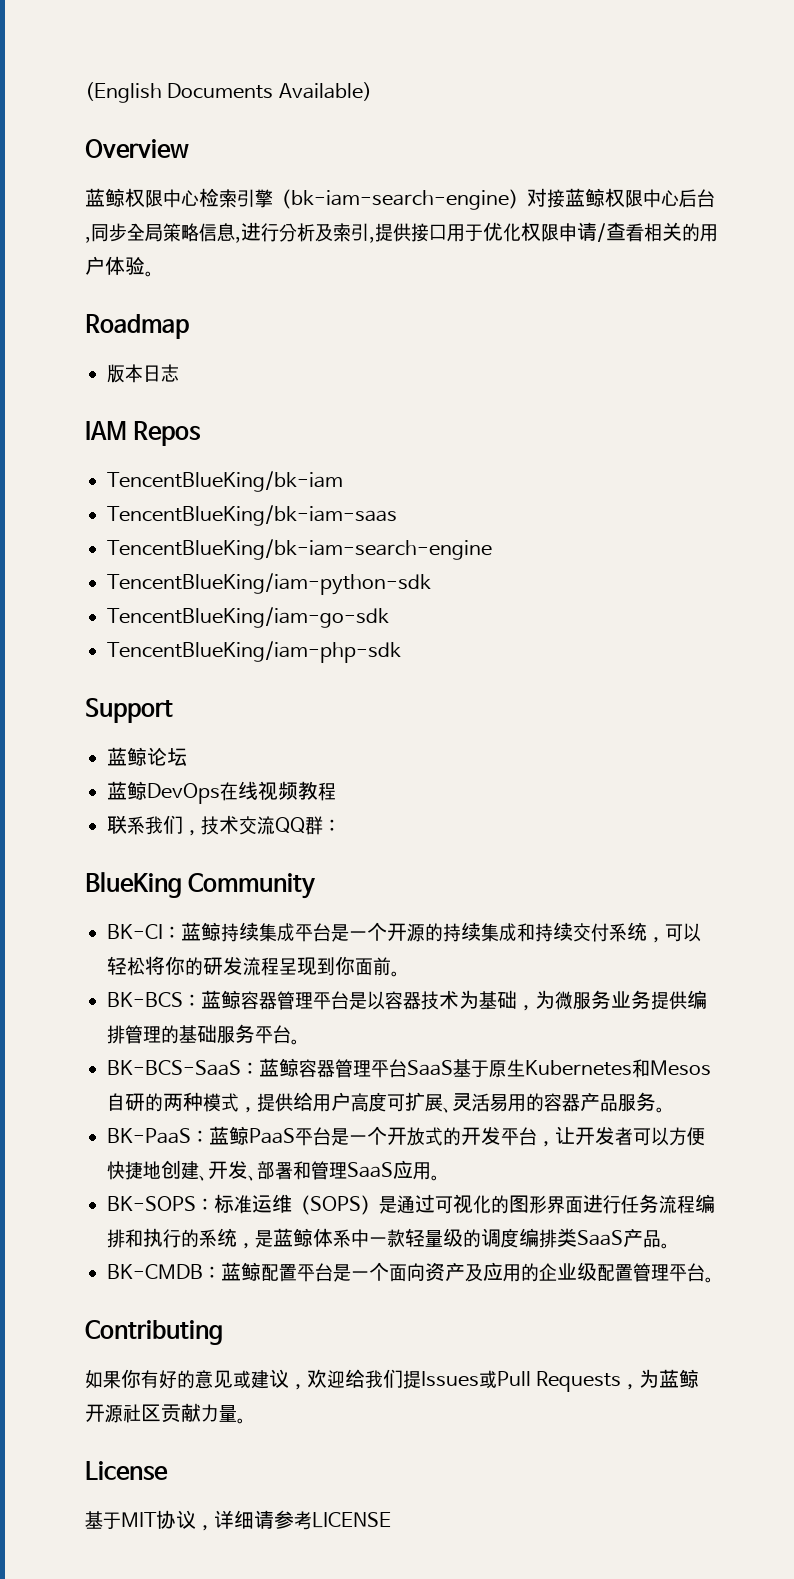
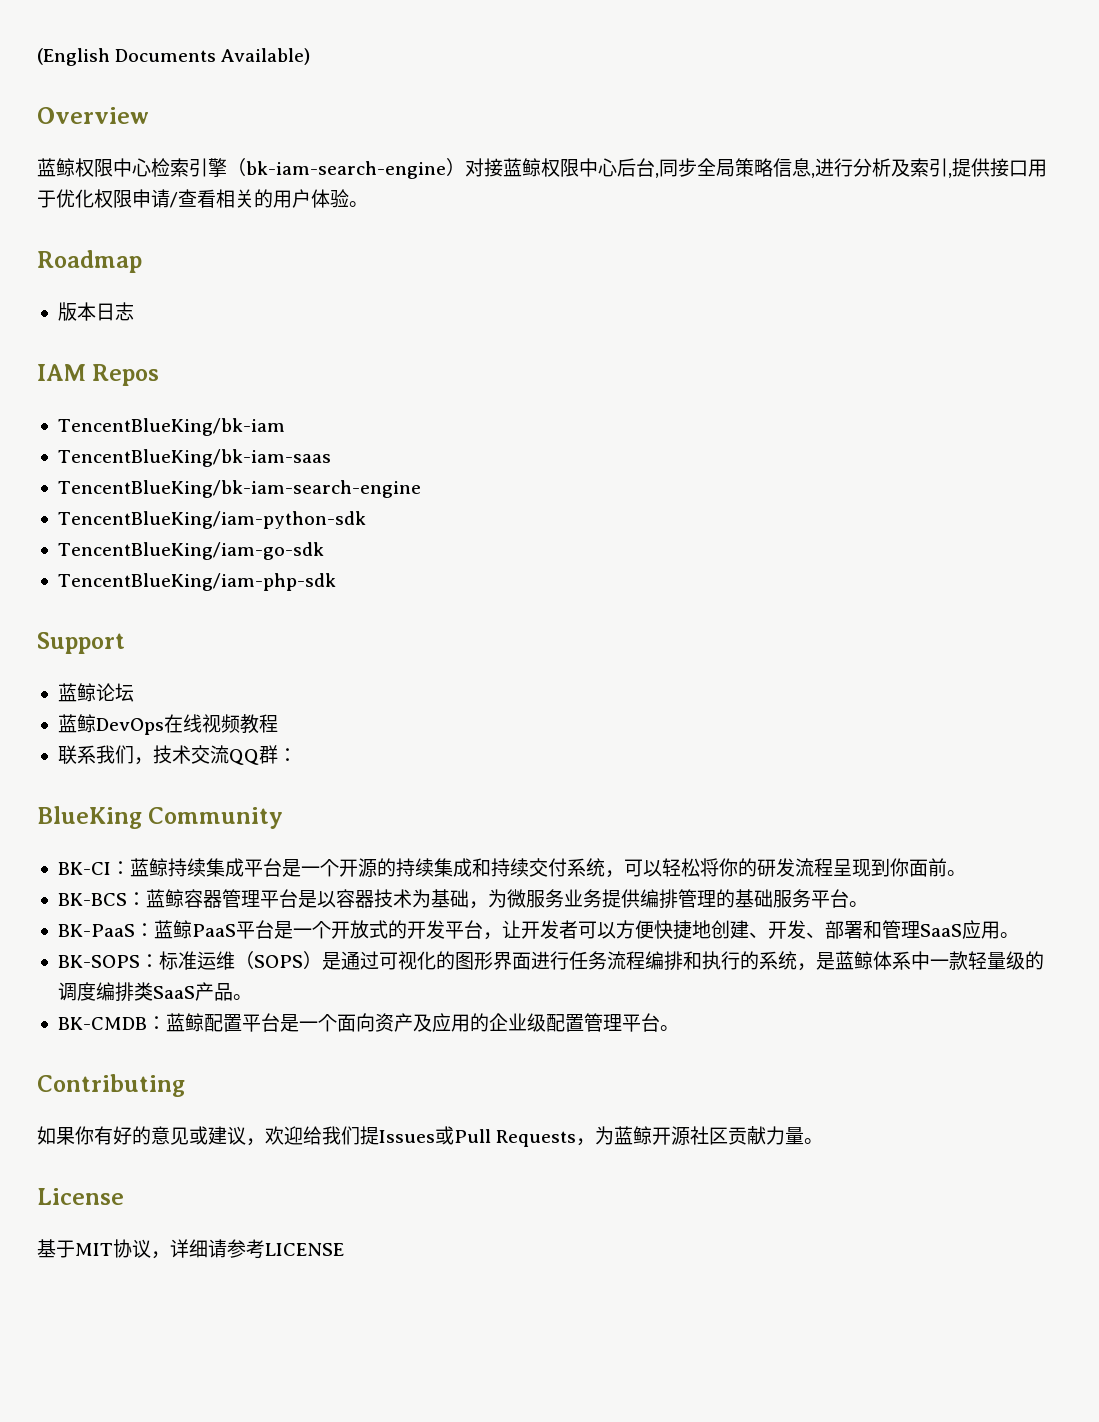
- BK-BCS-SaaS：蓝鲸容器管理平台SaaS基于原生Kubernetes和Mesos自研的两种模式，提供给用户高度可扩展、灵活易用的容器产品服务。

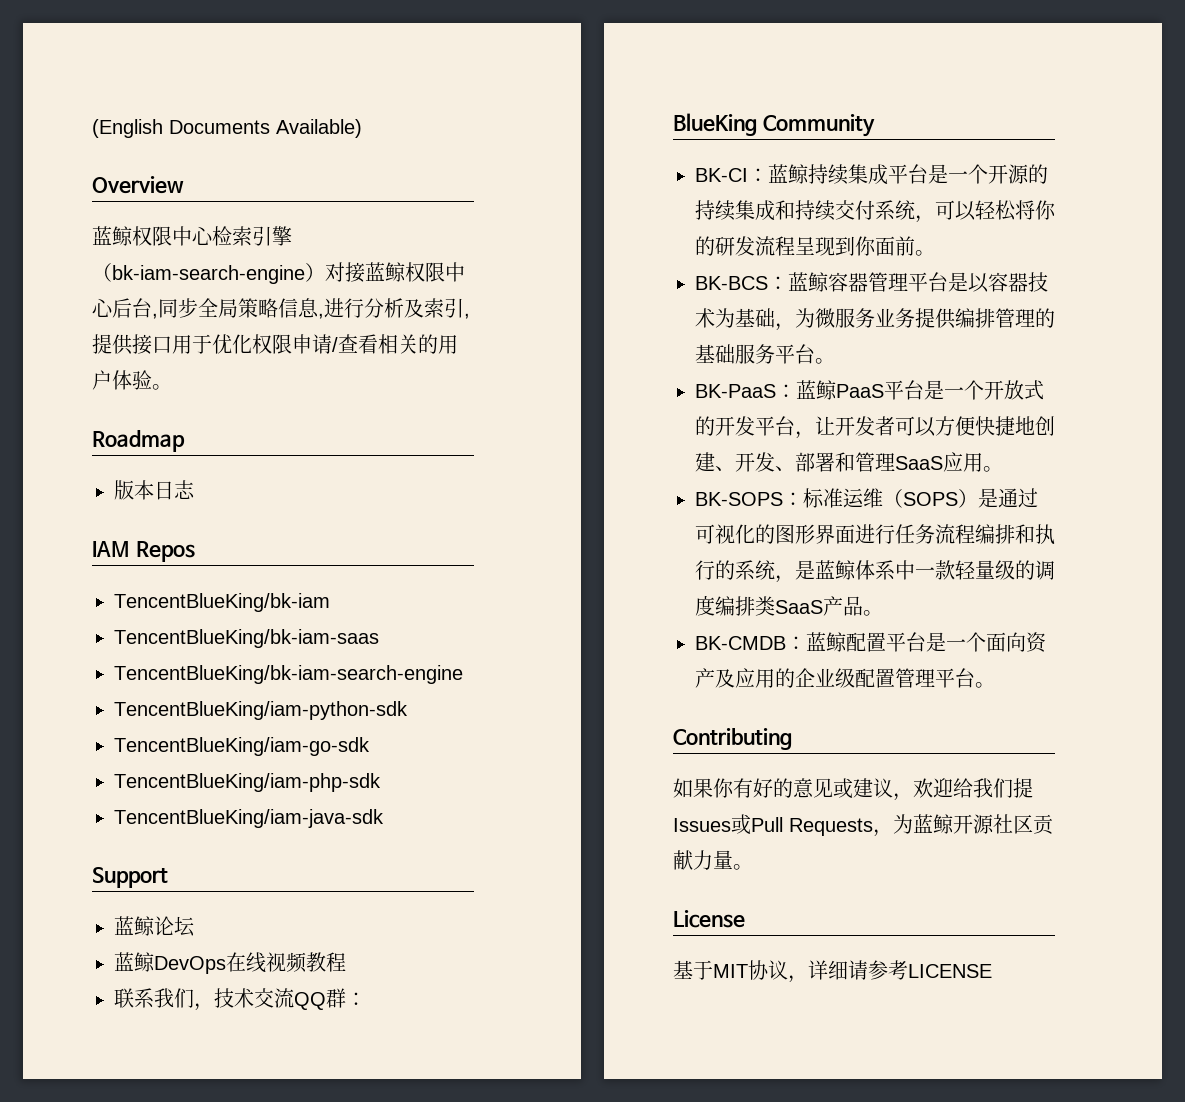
+ TencentBlueKing/iam-java-sdk

